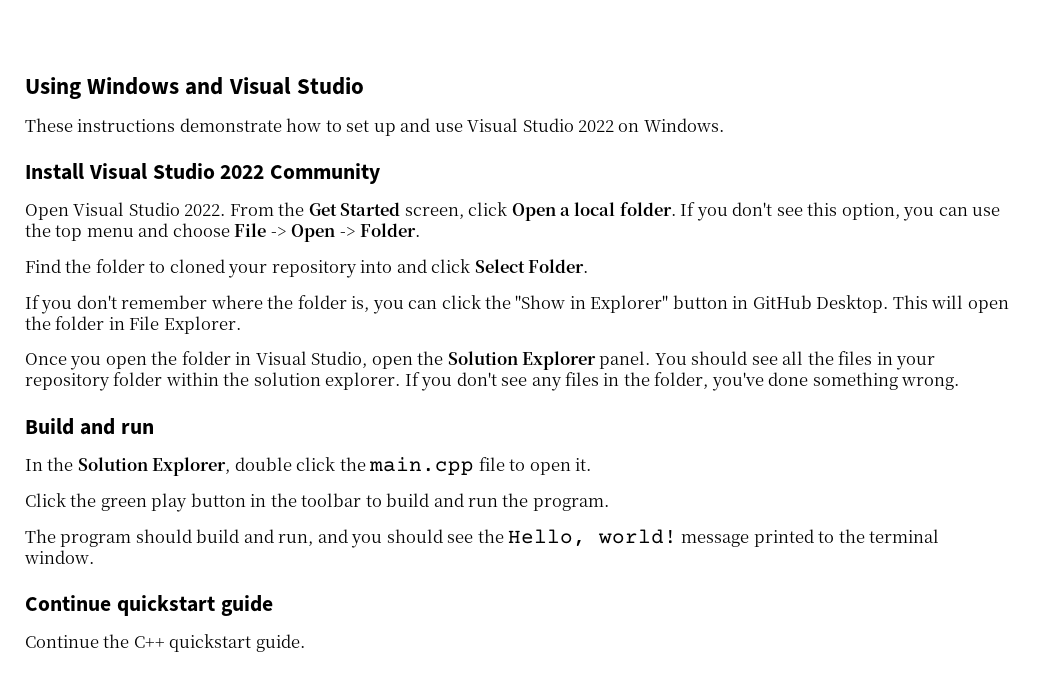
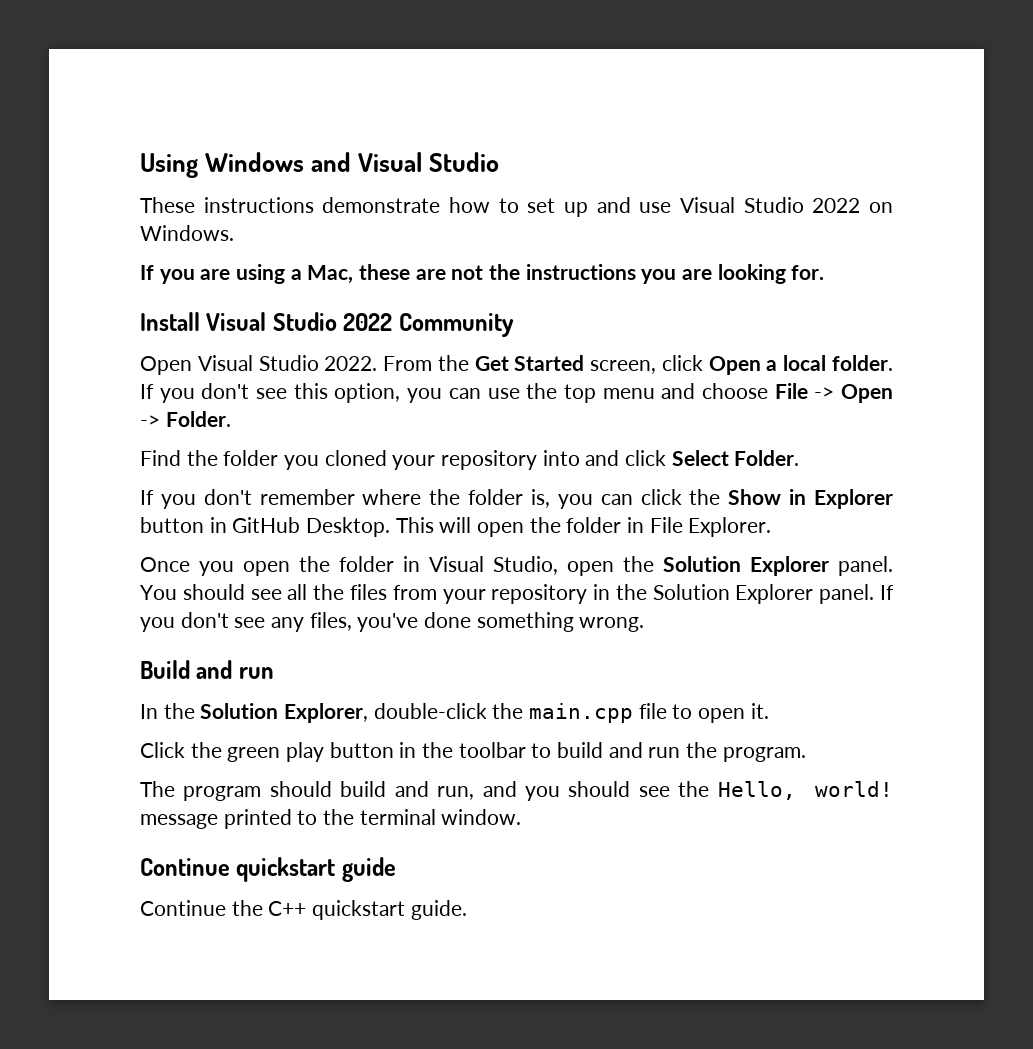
+ If you are using a Mac, these are not the instructions you are looking for.
- Find the folder to cloned your repository into and click Select Folder.
+ Find the folder you cloned your repository into and click Select Folder.
- If you don't remember where the folder is, you can click the "Show in Explorer" button in GitHub Desktop.
+ If you don't remember where the folder is, you can click the Show in Explorer button in GitHub Desktop.
- You should see all the files in your repository folder within the solution explorer.
+ You should see all the files from your repository in the Solution Explorer panel.
- If you don't see any files in the folder, you've done something wrong.
+ If you don't see any files, you've done something wrong.
- In the Solution Explorer, double click the main.cpp file to open it.
+ In the Solution Explorer, double-click the main.cpp file to open it.

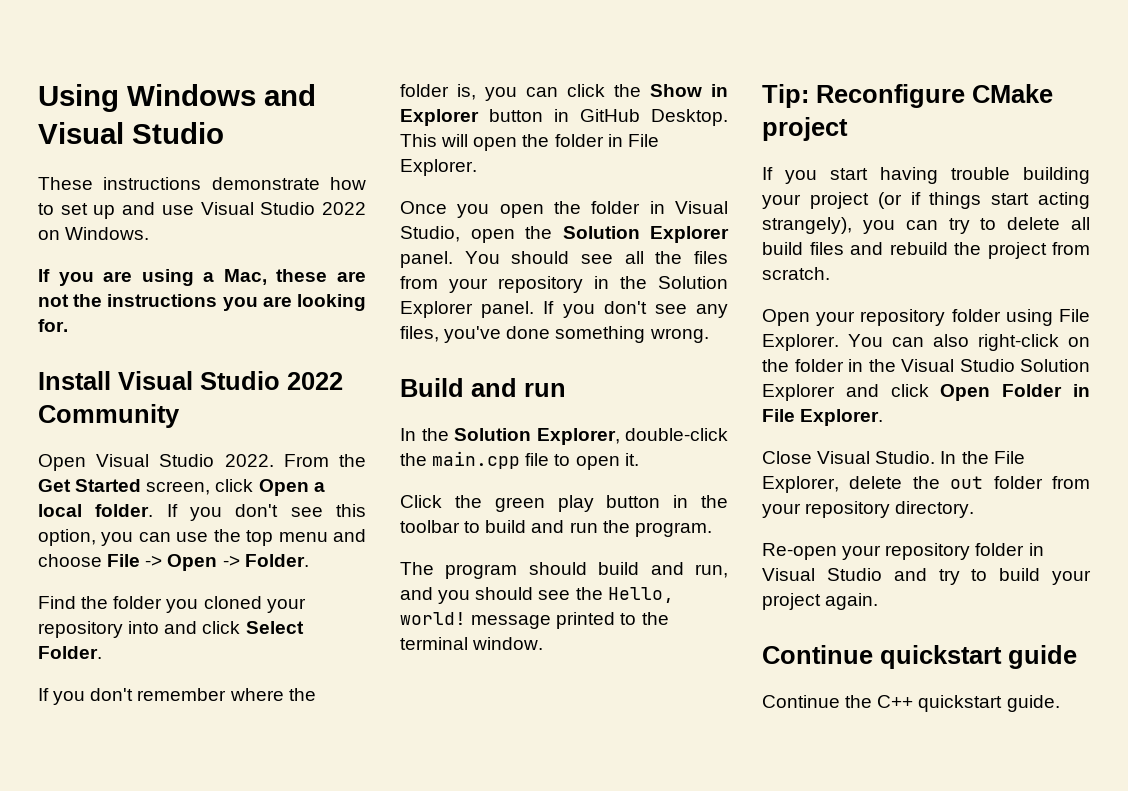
+ Tip: Reconfigure CMake project
+ If you start having trouble building your project (or if things start acting strangely), you can try to delete all build files and rebuild the project from scratch.
+ Open your repository folder using File Explorer. You can also right-click on the folder in the Visual Studio Solution Explorer and click Open Folder in File Explorer.
+ Close Visual Studio. In the File Explorer, delete the out folder from your repository directory.
+ Re-open your repository folder in Visual Studio and try to build your project again.

